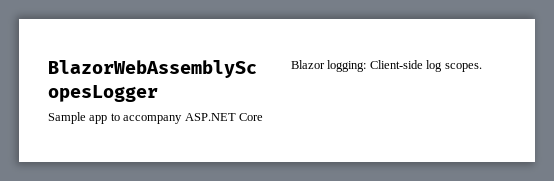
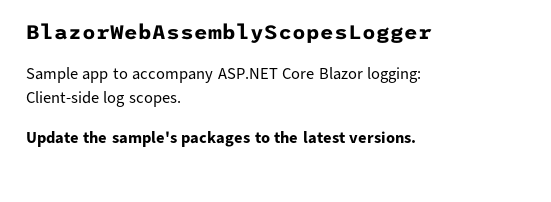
+ Update the sample's packages to the latest versions.

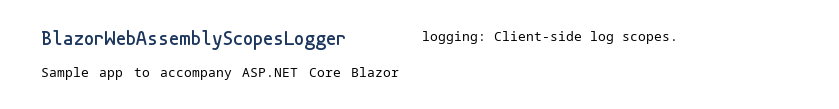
- Update the sample's packages to the latest versions.

